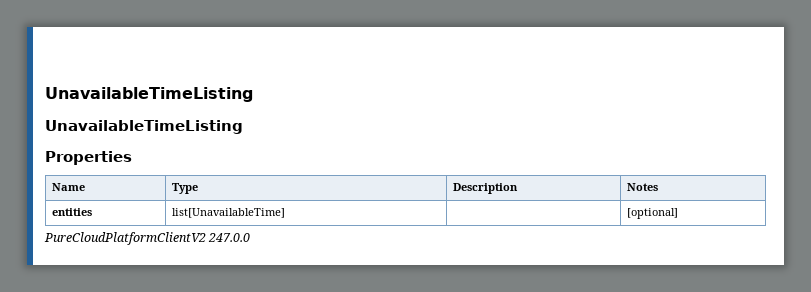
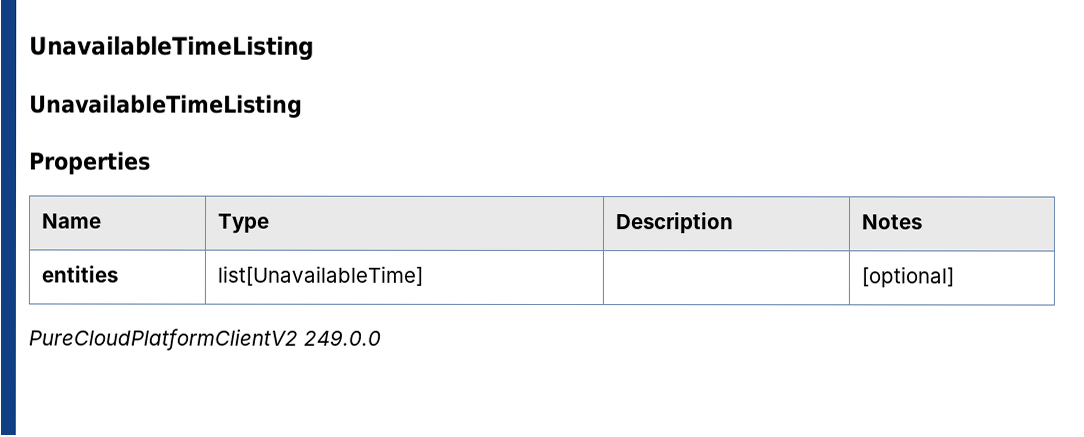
- PureCloudPlatformClientV2 247.0.0
+ PureCloudPlatformClientV2 249.0.0

